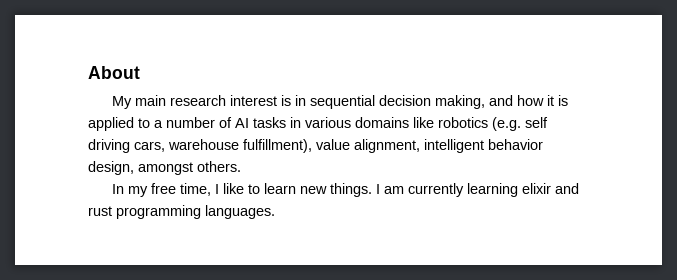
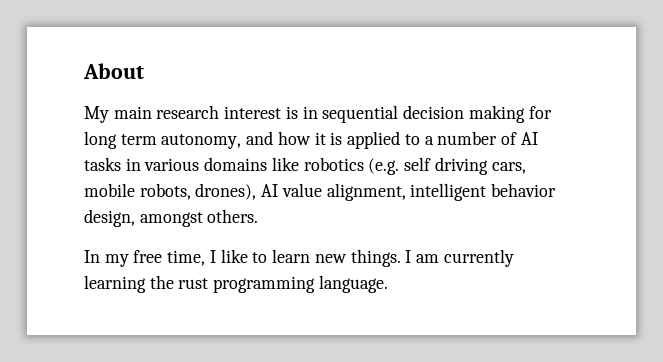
- My main research interest is in sequential decision making, and how it is applied to a number of AI tasks in various domains like robotics (e.g. self driving cars, warehouse fulfillment), value alignment, intelligent behavior design, amongst others.
+ My main research interest is in sequential decision making for long term autonomy, and how it is applied to a number of AI tasks in various domains like robotics (e.g. self driving cars, mobile robots, drones), AI value alignment, intelligent behavior design, amongst others.
- I am currently learning elixir and rust programming languages.
+ I am currently learning the rust programming language.

